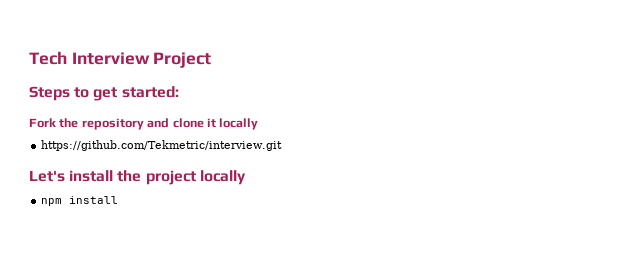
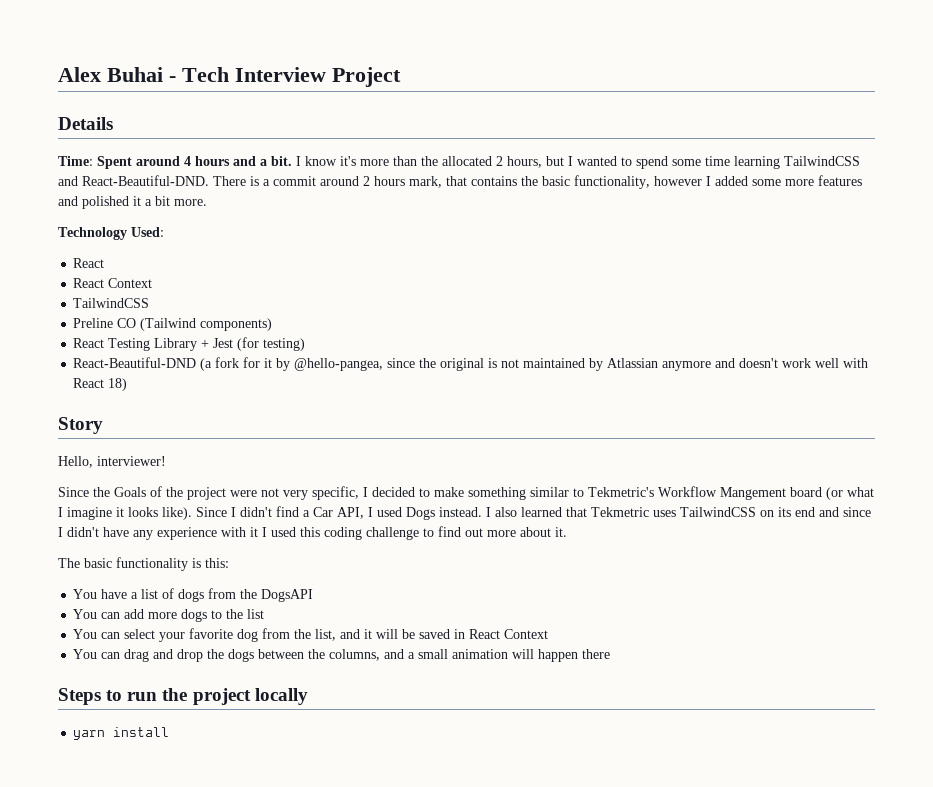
- Tech Interview Project
+ Alex Buhai - Tech Interview Project
- Steps to get started:
- Fork the repository and clone it locally
- https://github.com/Tekmetric/interview.git
- Let's install the project locally
+ Details
+ Time: Spent around 4 hours and a bit. I know it's more than the allocated 2 hours, but I wanted to spend some time learning TailwindCSS and React-Beautiful-DND. There is a commit around 2 hours mark, that contains the basic functionality, however I added some more features and polished it a bit more.
+ Technology Used:
+ React
+ React Context
+ TailwindCSS
+ Preline CO (Tailwind components)
+ React Testing Library + Jest (for testing)
+ React-Beautiful-DND (a fork for it by @hello-pangea, since the original is not maintained by Atlassian anymore and doesn't work well with React 18)
+ Story
+ Hello, interviewer!
+ Since the Goals of the project were not very specific, I decided to make something similar to Tekmetric's Workflow Mangement board (or what I imagine it looks like). Since I didn't find a Car API, I used Dogs instead. I also learned that Tekmetric uses TailwindCSS on its end and since I didn't have any experience with it I used this coding challenge to find out more about it.
+ The basic functionality is this:
+ You have a list of dogs from the DogsAPI
+ You can add more dogs to the list
+ You can select your favorite dog from the list, and it will be saved in React Context
+ You can drag and drop the dogs between the columns, and a small animation will happen there
+ Steps to run the project locally
- npm install
+ yarn install

